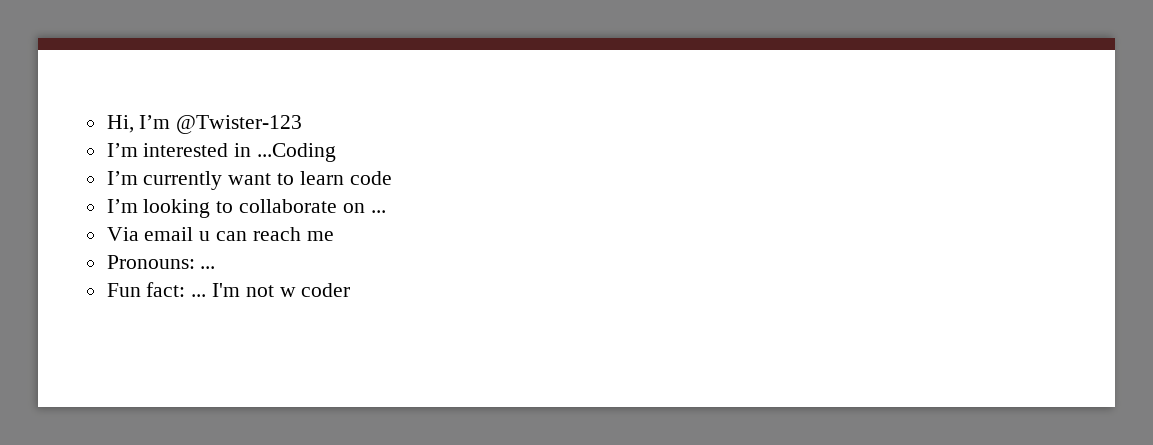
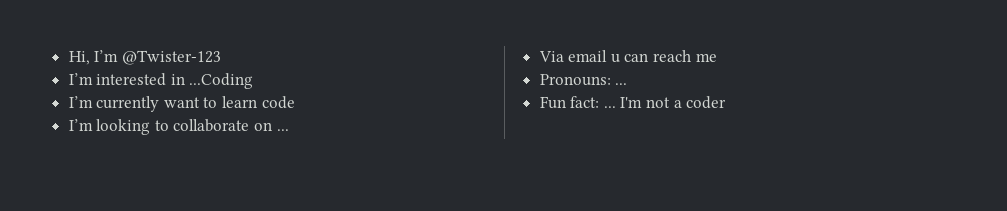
- I'm not w coder
+ I'm not a coder

